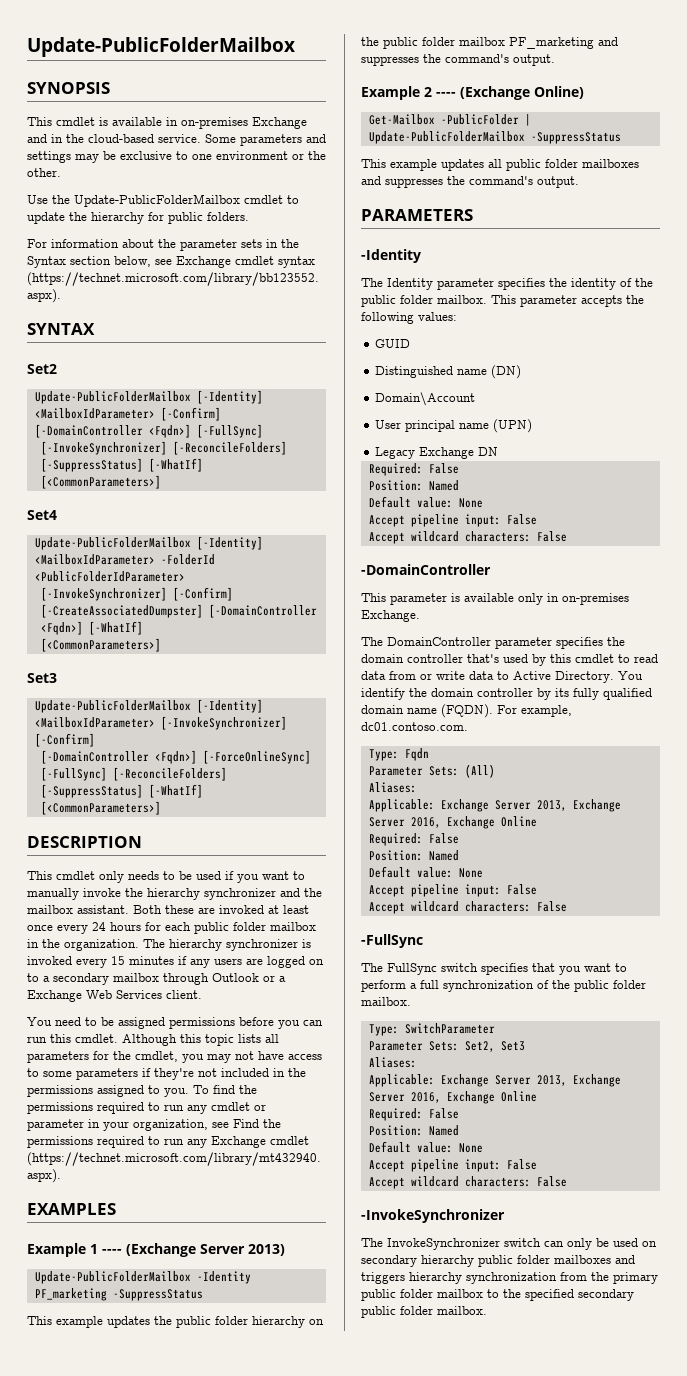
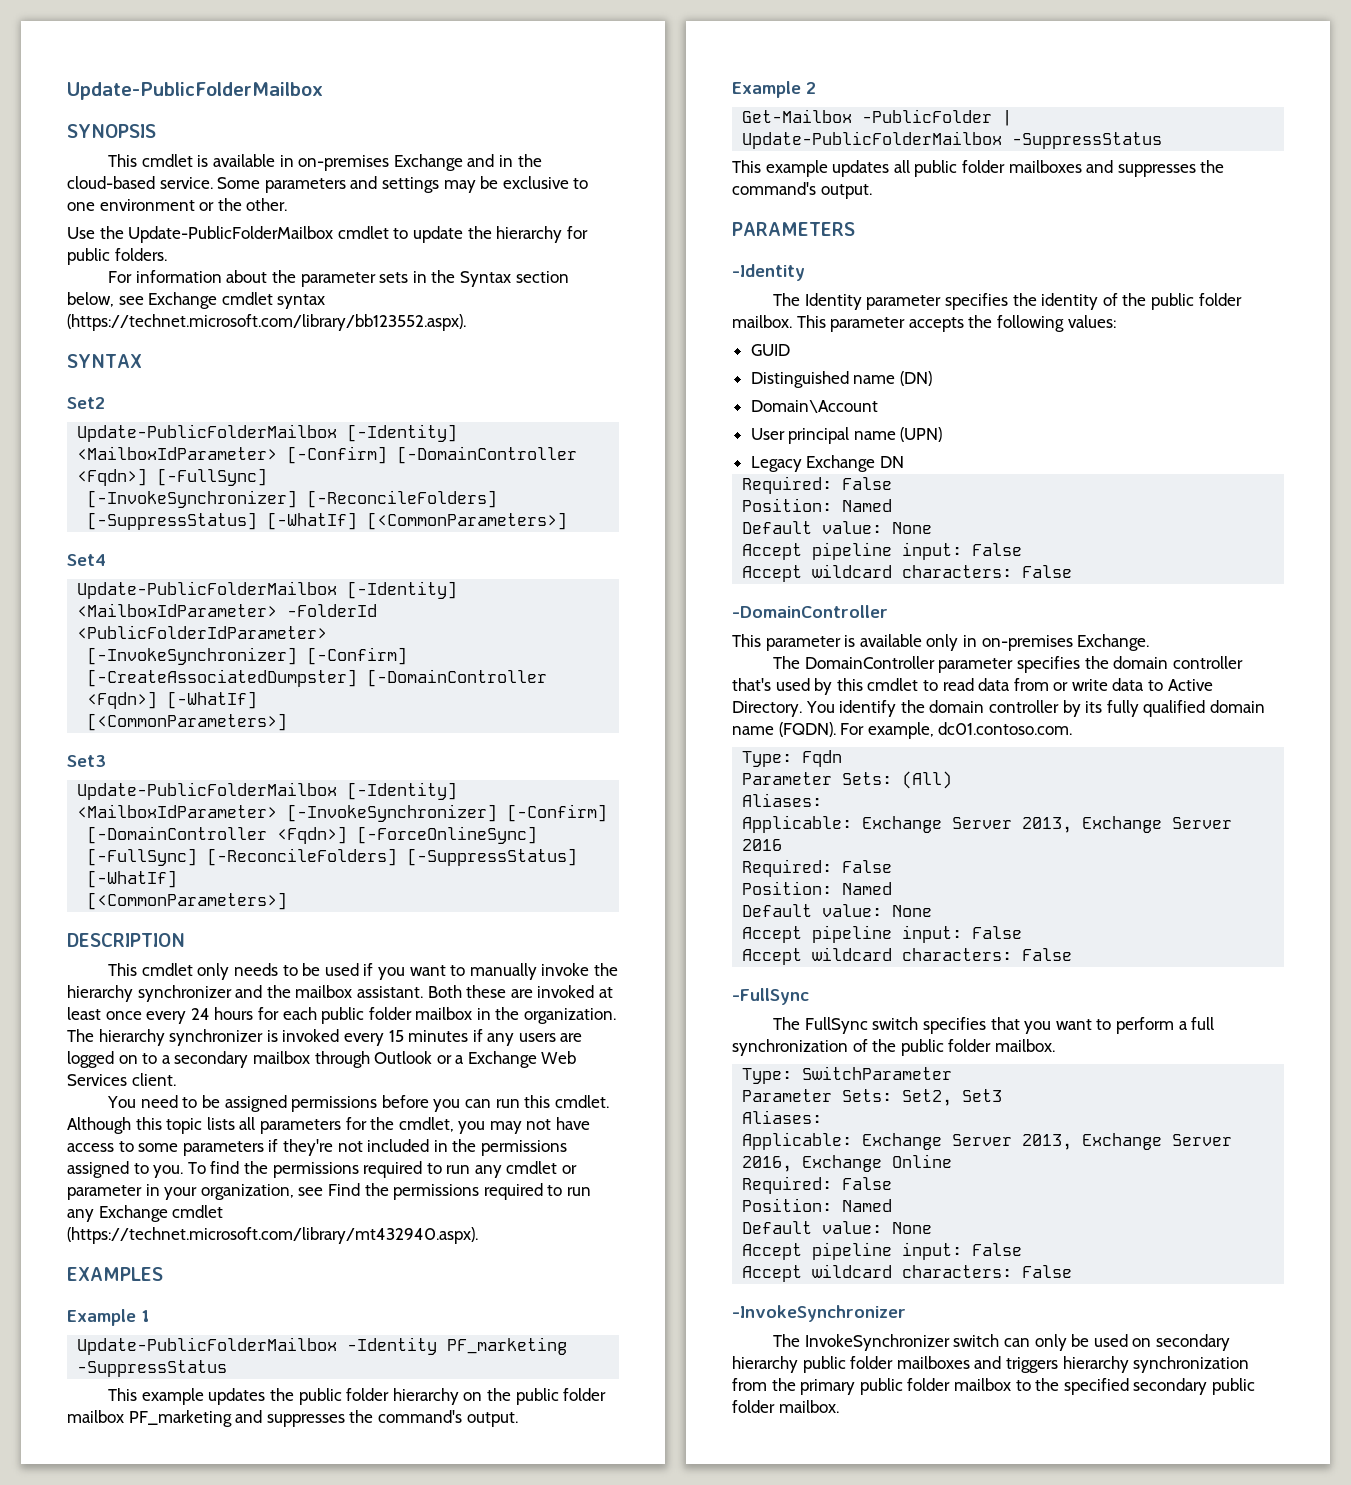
- Example 1 ---- (Exchange Server 2013)
+ Example 1
- Example 2 ---- (Exchange Online)
+ Example 2
  Parameter Sets: (All)
  Aliases:
- Applicable: Exchange Server 2013, Exchange Server 2016, Exchange Online
+ Applicable: Exchange Server 2013, Exchange Server 2016

